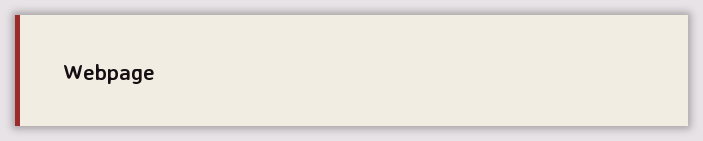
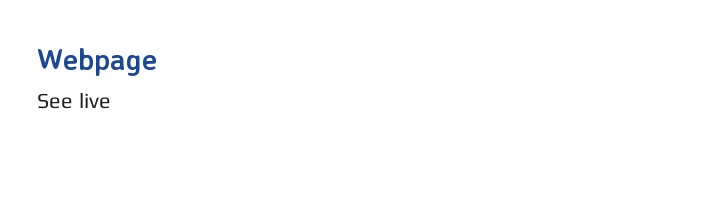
+ See live

